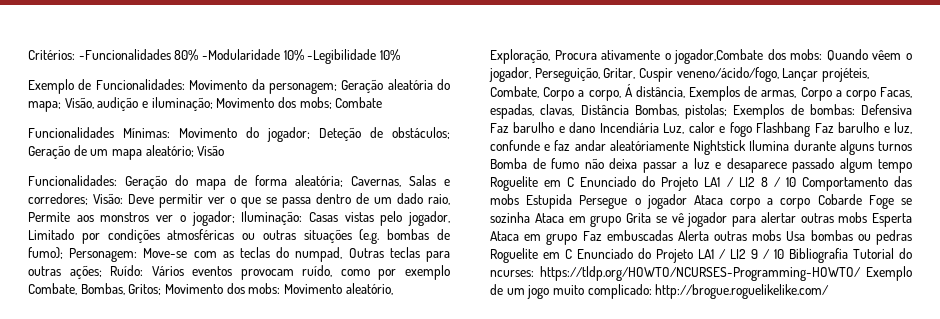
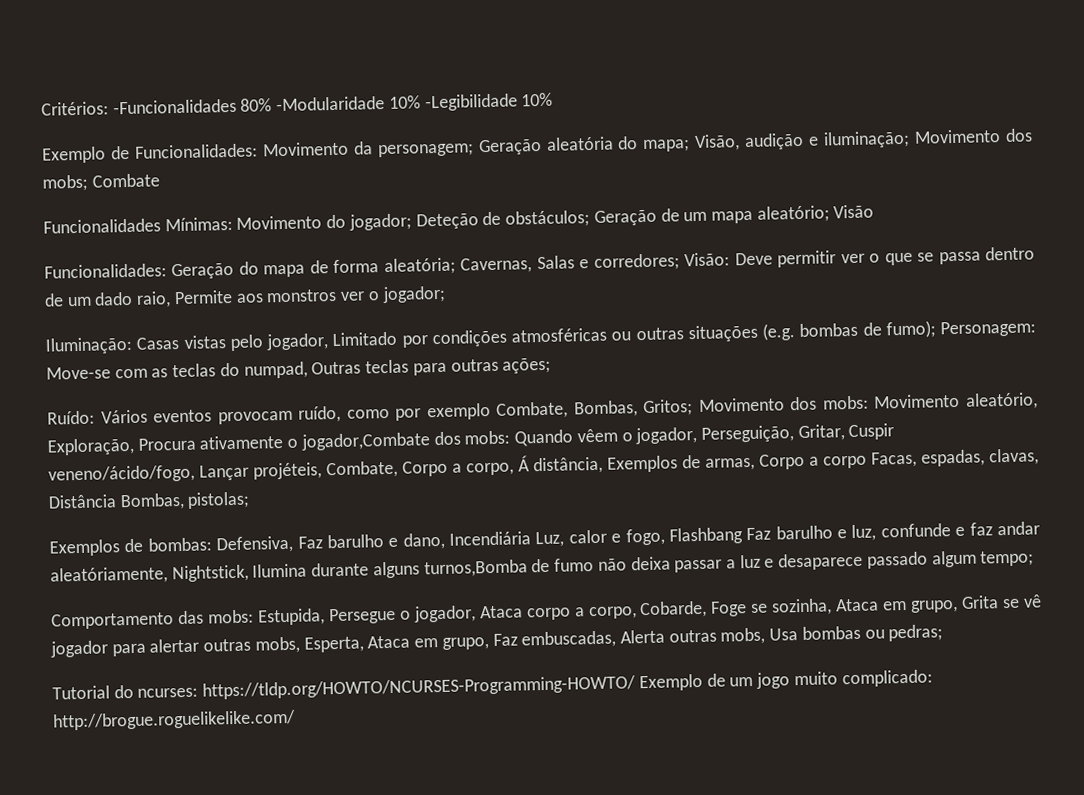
- Deve permitir ver o que se passa dentro de um dado raio, Permite aos monstros ver o jogador; Iluminação:
+ Deve permitir ver o que se passa dentro de um dado raio, Permite aos monstros ver o jogador;
+ Iluminação:
- Move-se com as teclas do numpad, Outras teclas para outras ações; Ruído:
+ Move-se com as teclas do numpad, Outras teclas para outras ações;
+ Ruído:
- Quando vêem o jogador, Perseguição, Gritar, Cuspir veneno/ácido/fogo, Lançar projéteis, Combate, Corpo a corpo, Á distância, Exemplos de armas, Corpo a corpo Facas, espadas, clavas, Distância Bombas, pistolas; Exemplos de bombas:
+ Quando vêem o jogador, Perseguição, Gritar, Cuspir veneno/ácido/fogo, Lançar projéteis, Combate, Corpo a corpo, Á distância, Exemplos de armas, Corpo a corpo Facas, espadas, clavas, Distância Bombas, pistolas;
+ Exemplos de bombas:
- Defensiva Faz barulho e dano Incendiária Luz, calor e fogo Flashbang Faz barulho e luz, confunde e faz andar aleatóriamente Nightstick Ilumina durante alguns turnos Bomba de fumo não deixa passar a luz e desaparece passado algum tempo Roguelite em C Enunciado do Projeto LA1 / LI2 8 / 10 Comportamento das mobs Estupida Persegue o jogador Ataca corpo a corpo Cobarde Foge se sozinha Ataca em grupo Grita se vê jogador para alertar outras mobs Esperta Ataca em grupo Faz embuscadas Alerta outras mobs Usa bombas ou pedras Roguelite em C Enunciado do Projeto LA1 / LI2 9 / 10 Bibliografia Tutorial do ncurses:
+ Defensiva, Faz barulho e dano, Incendiária Luz, calor e fogo, Flashbang Faz barulho e luz, confunde e faz andar aleatóriamente, Nightstick, Ilumina durante alguns turnos,Bomba de fumo não deixa passar a luz e desaparece passado algum tempo;
+ Comportamento das mobs: Estupida, Persegue o jogador, Ataca corpo a corpo, Cobarde, Foge se sozinha, Ataca em grupo, Grita se vê jogador para alertar outras mobs, Esperta, Ataca em grupo, Faz embuscadas, Alerta outras mobs, Usa bombas ou pedras;
+ Tutorial do ncurses:

